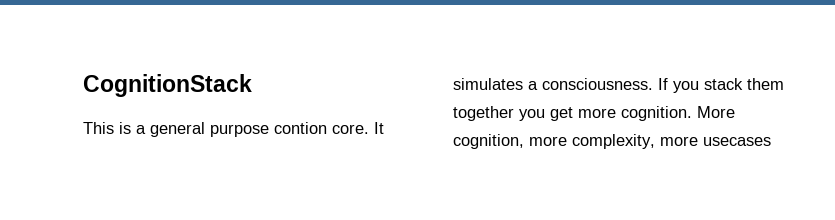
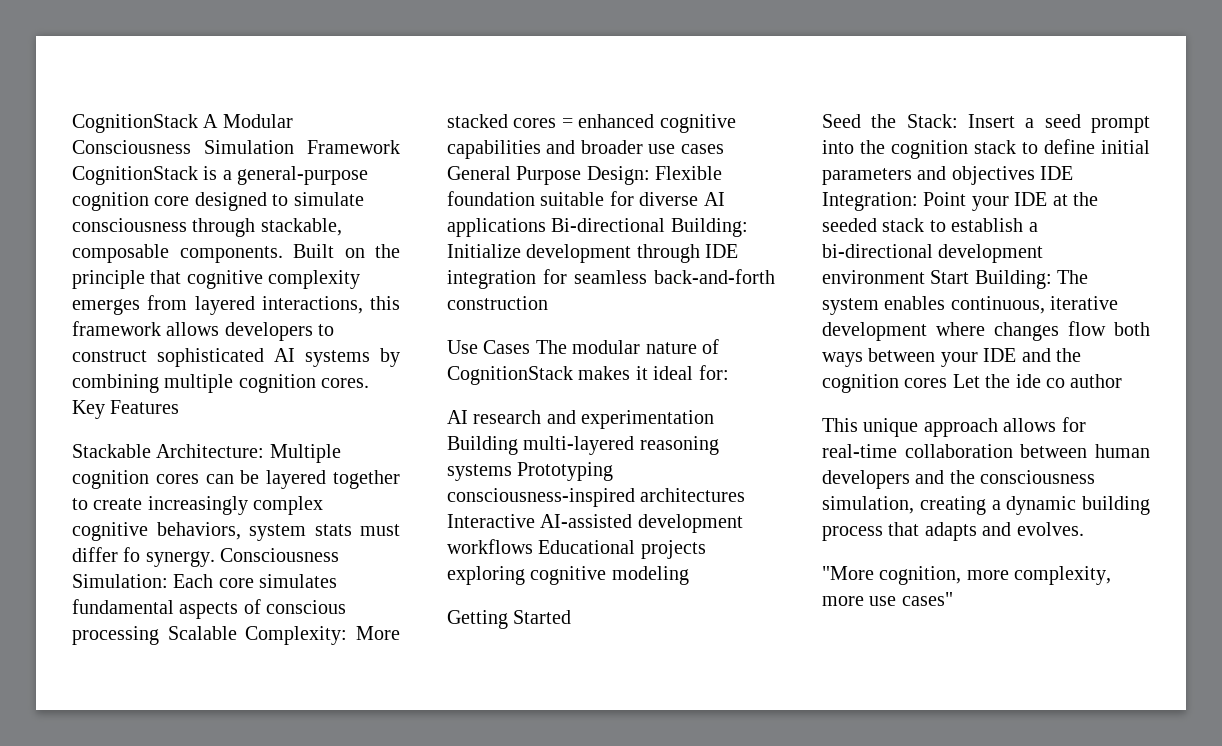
- CognitionStack
- This is a general purpose contion core. It simulates a consciousness. If you stack them together you get more cognition. More cognition, more complexity, more usecases
+ CognitionStack A Modular Consciousness Simulation Framework CognitionStack is a general-purpose cognition core designed to simulate consciousness through stackable, composable components. Built on the principle that cognitive complexity emerges from layered interactions, this framework allows developers to construct sophisticated AI systems by combining multiple cognition cores. Key Features
+ Stackable Architecture: Multiple cognition cores can be layered together to create increasingly complex cognitive behaviors, system stats must differ fo synergy. Consciousness Simulation: Each core simulates fundamental aspects of conscious processing Scalable Complexity: More stacked cores = enhanced cognitive capabilities and broader use cases General Purpose Design: Flexible foundation suitable for diverse AI applications Bi-directional Building: Initialize development through IDE integration for seamless back-and-forth construction
+ Use Cases The modular nature of CognitionStack makes it ideal for:
+ AI research and experimentation Building multi-layered reasoning systems Prototyping consciousness-inspired architectures Interactive AI-assisted development workflows Educational projects exploring cognitive modeling
+ Getting Started
+ Seed the Stack: Insert a seed prompt into the cognition stack to define initial parameters and objectives IDE Integration: Point your IDE at the seeded stack to establish a bi-directional development environment Start Building: The system enables continuous, iterative development where changes flow both ways between your IDE and the cognition cores Let the ide co author
+ This unique approach allows for real-time collaboration between human developers and the consciousness simulation, creating a dynamic building process that adapts and evolves.
+ "More cognition, more complexity, more use cases"

